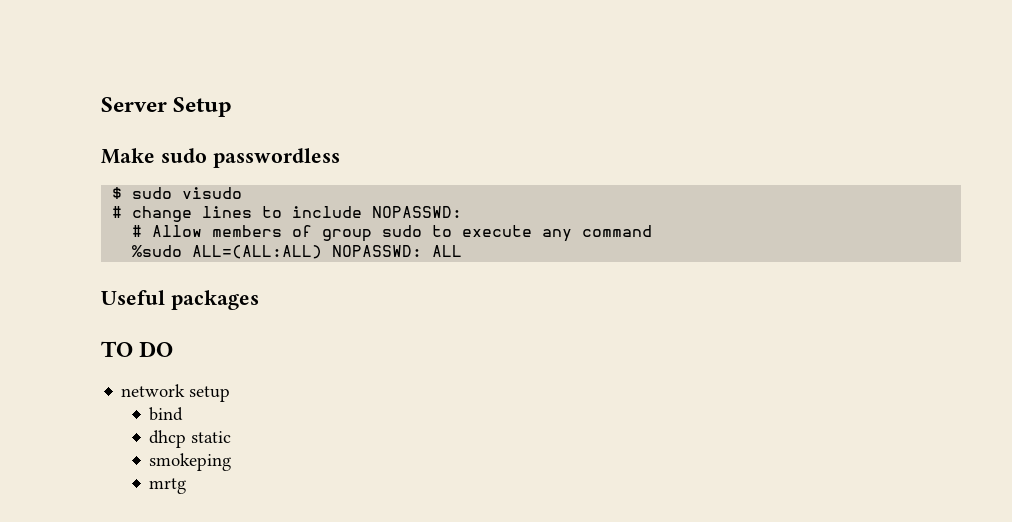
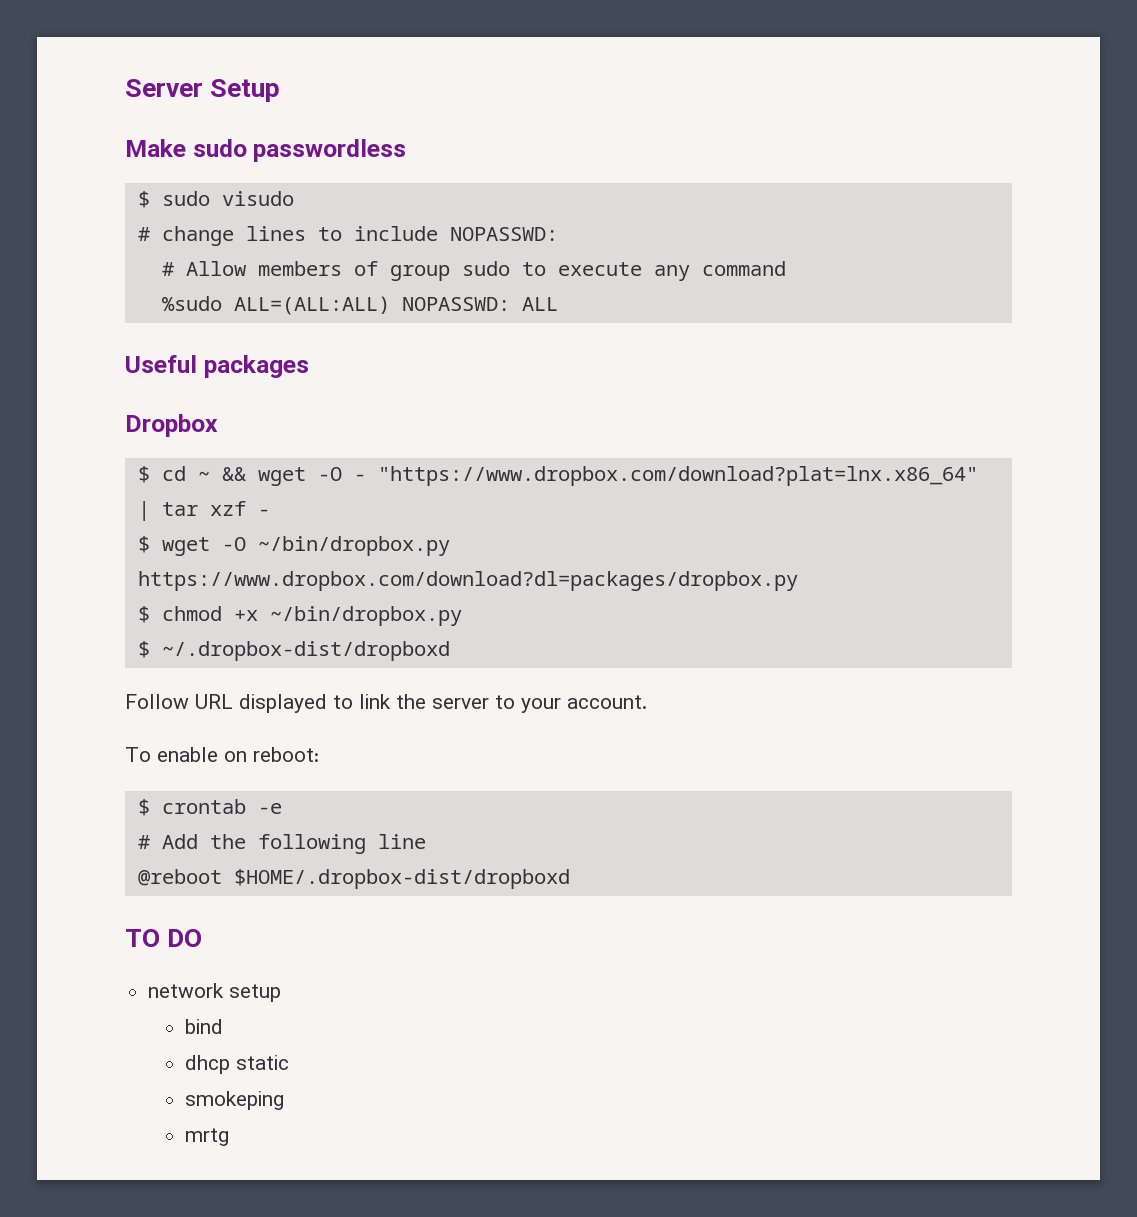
+ Dropbox
+ $ cd ~ && wget -O - "https://www.dropbox.com/download?plat=lnx.x86_64" | tar xzf -
+ $ wget -O ~/bin/dropbox.py https://www.dropbox.com/download?dl=packages/dropbox.py
+ $ chmod +x ~/bin/dropbox.py
+ $ ~/.dropbox-dist/dropboxd
+ Follow URL displayed to link the server to your account.
+ To enable on reboot:
+ $ crontab -e
+ # Add the following line
+ @reboot $HOME/.dropbox-dist/dropboxd

